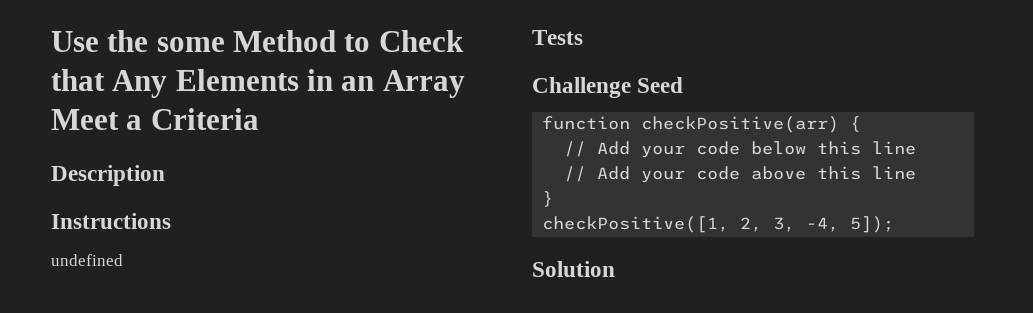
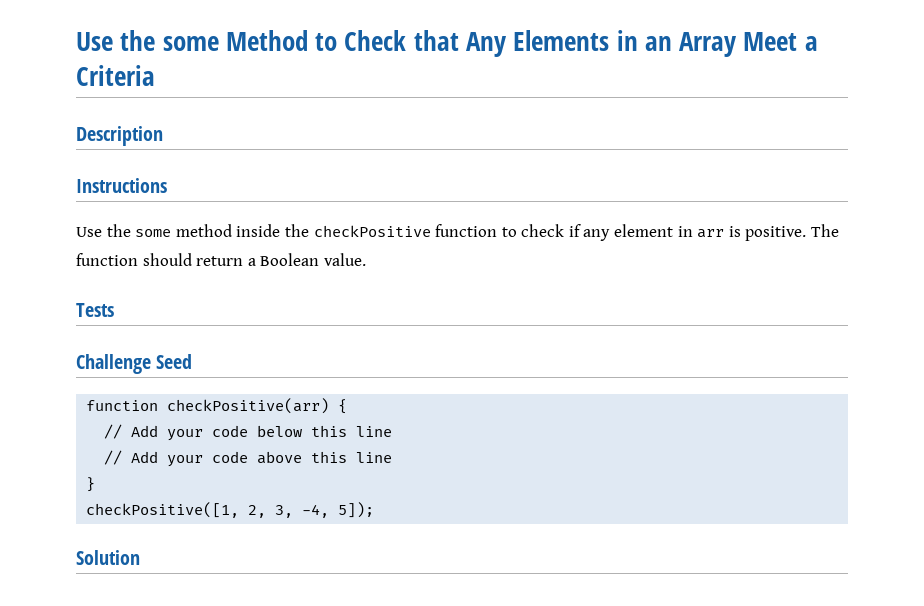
- undefined
+ Use the some method inside the checkPositive function to check if any element in arr is positive. The function should return a Boolean value.

